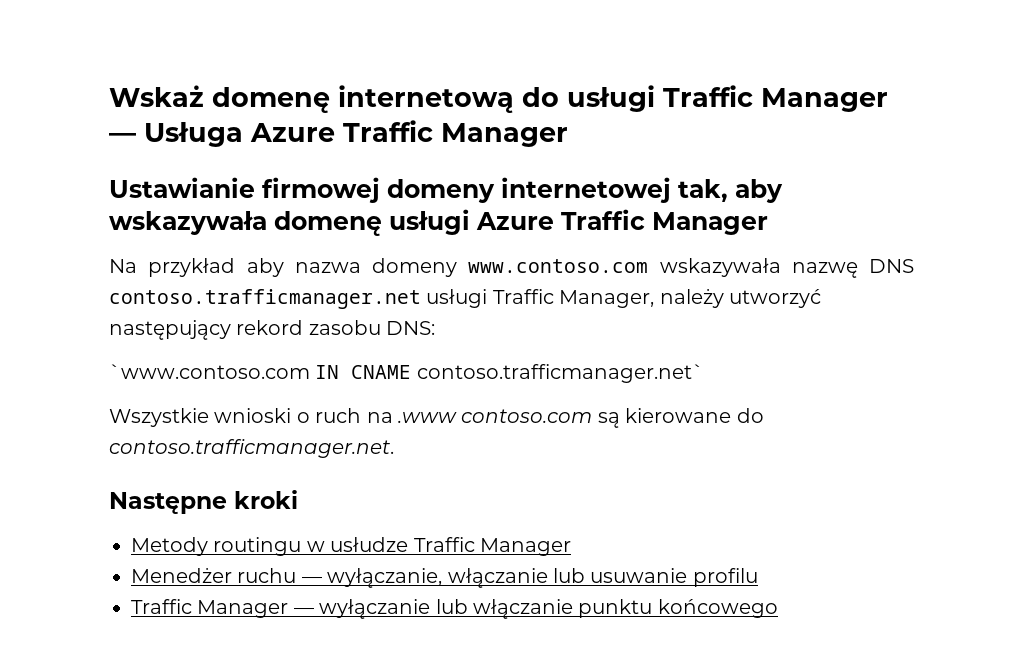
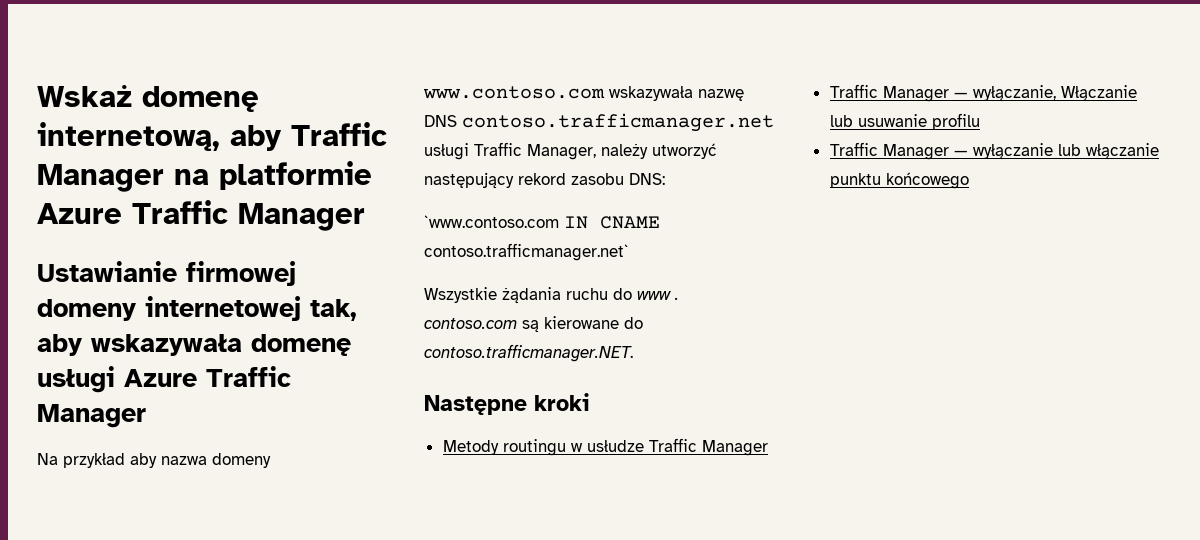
- Wskaż domenę internetową do usługi Traffic Manager — Usługa Azure Traffic Manager
+ Wskaż domenę internetową, aby Traffic Manager na platformie Azure Traffic Manager
- Wszystkie wnioski o ruch na .www contoso.com są kierowane do contoso.trafficmanager.net.
+ Wszystkie żądania ruchu do www . contoso.com są kierowane do contoso.trafficmanager.NET.
- Menedżer ruchu — wyłączanie, włączanie lub usuwanie profilu
+ Traffic Manager — wyłączanie, Włączanie lub usuwanie profilu

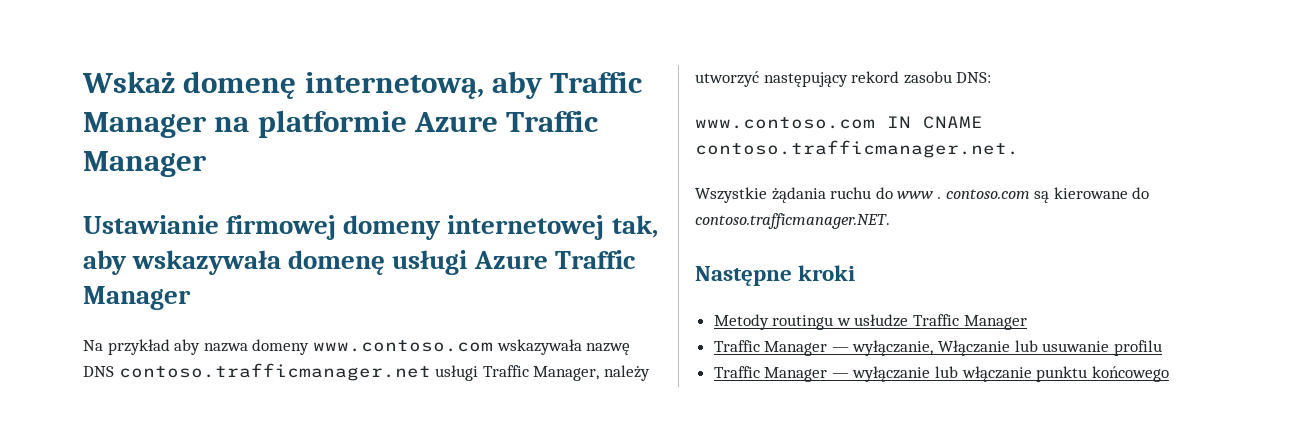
- `www.contoso.com IN CNAME contoso.trafficmanager.net`
+ www.contoso.com IN CNAME contoso.trafficmanager.net.

